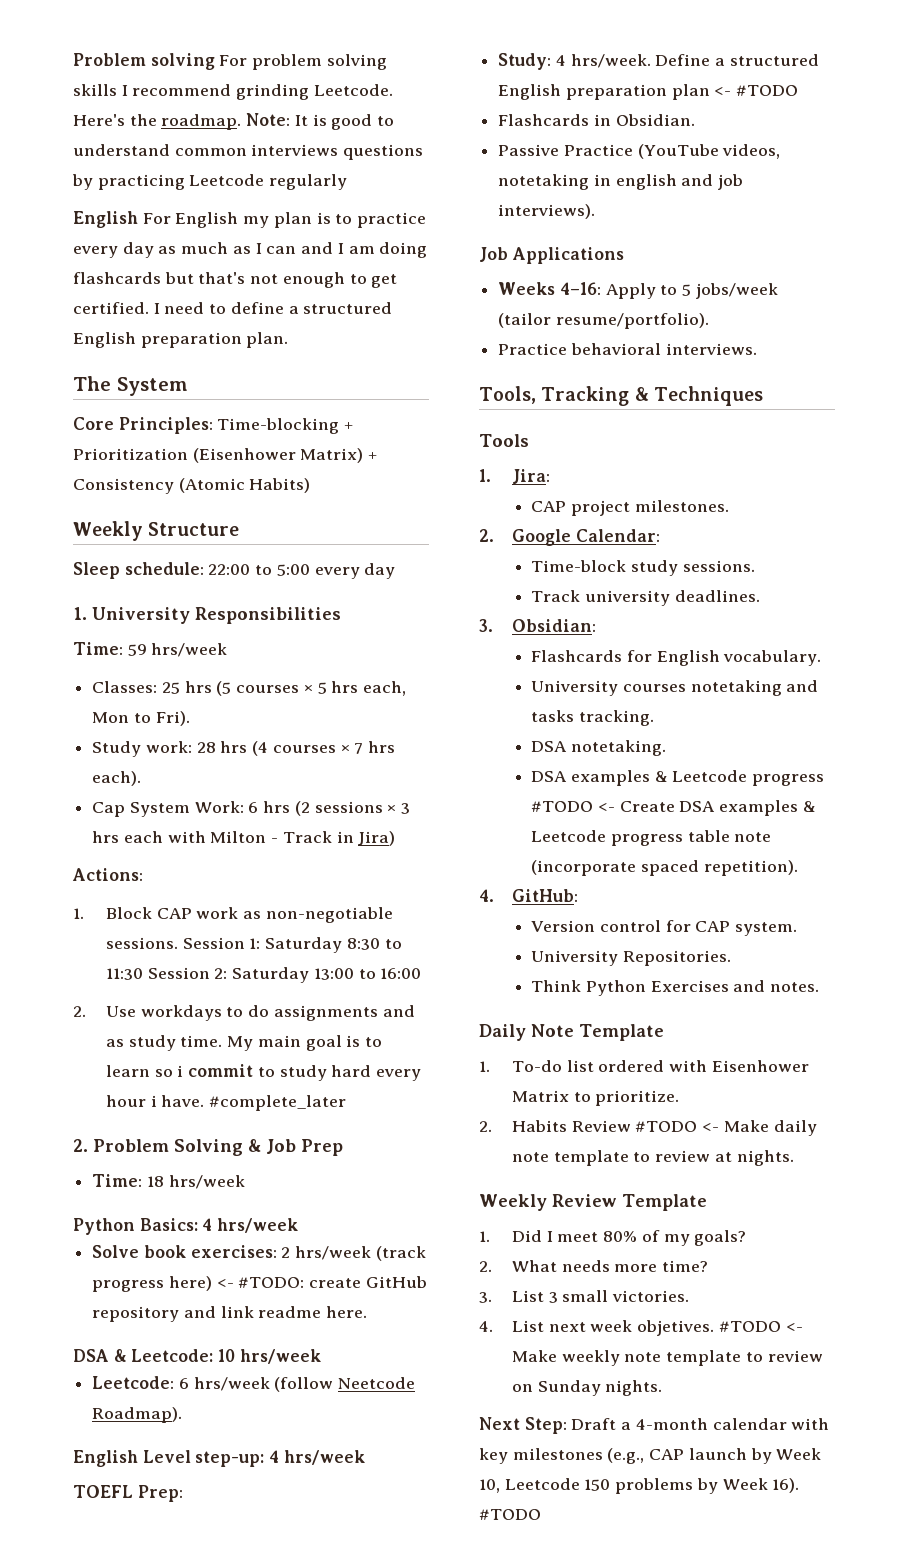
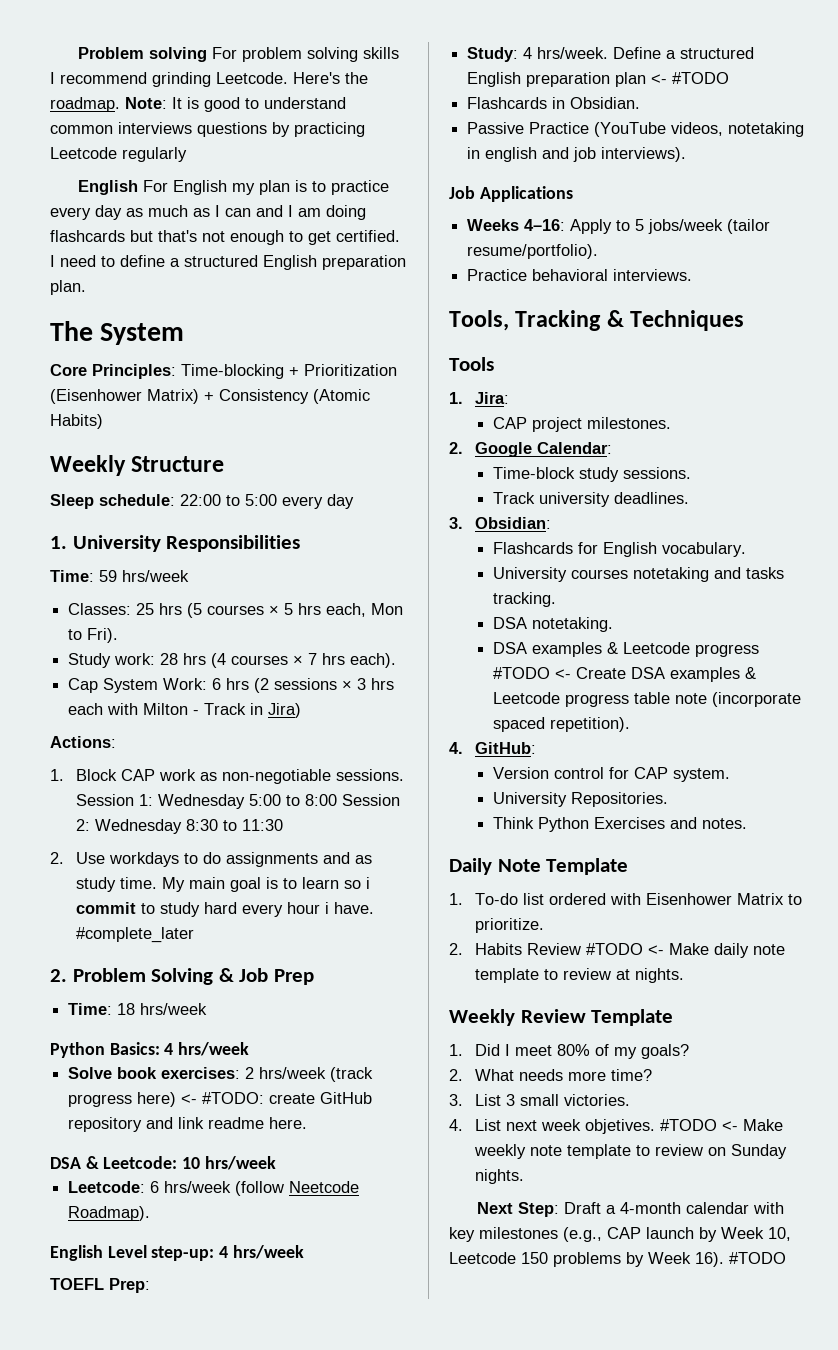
- Session 1: Saturday 8:30 to 11:30 Session 2: Saturday 13:00 to 16:00
+ Session 1: Wednesday 5:00 to 8:00 Session 2: Wednesday 8:30 to 11:30

